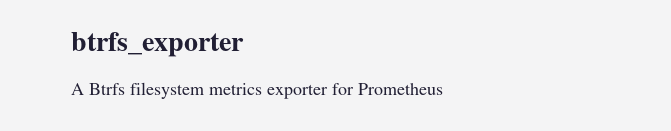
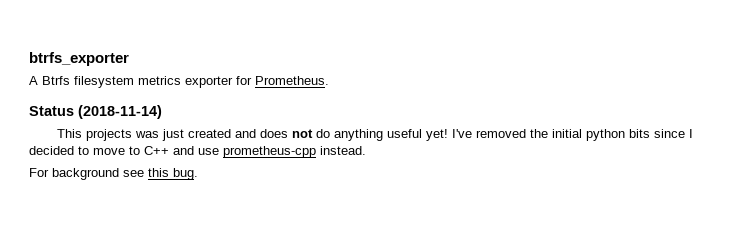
- A Btrfs filesystem metrics exporter for Prometheus
+ A Btrfs filesystem metrics exporter for Prometheus.
+ Status (2018-11-14)
+ This projects was just created and does not do anything useful yet! I've removed the initial python bits since I decided to move to C++ and use prometheus-cpp instead.
+ For background see this bug.

